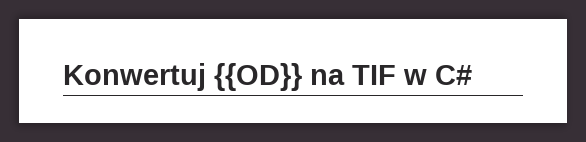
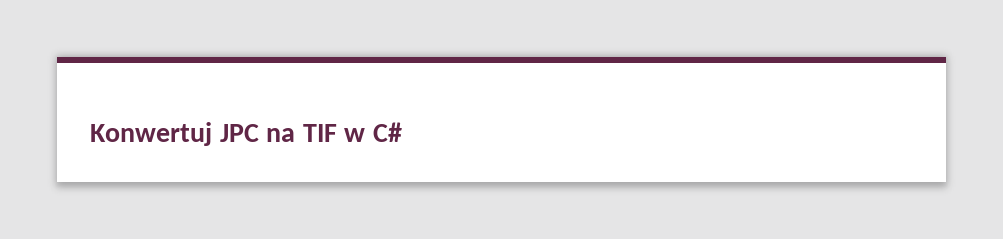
- Konwertuj {{OD}} na TIF w C#
+ Konwertuj JPC na TIF w C#

